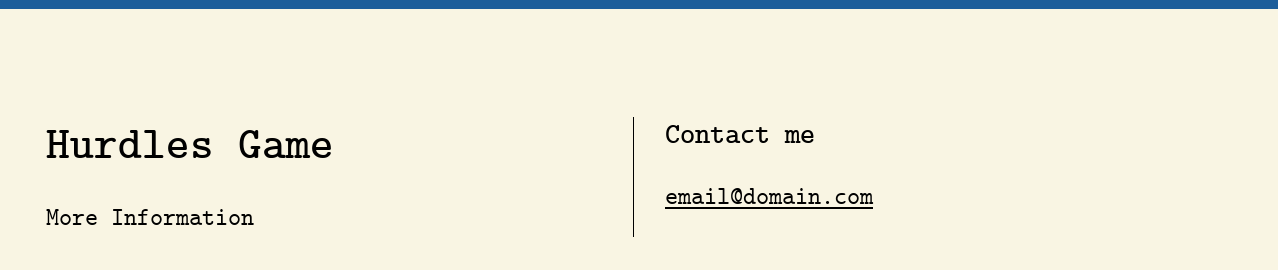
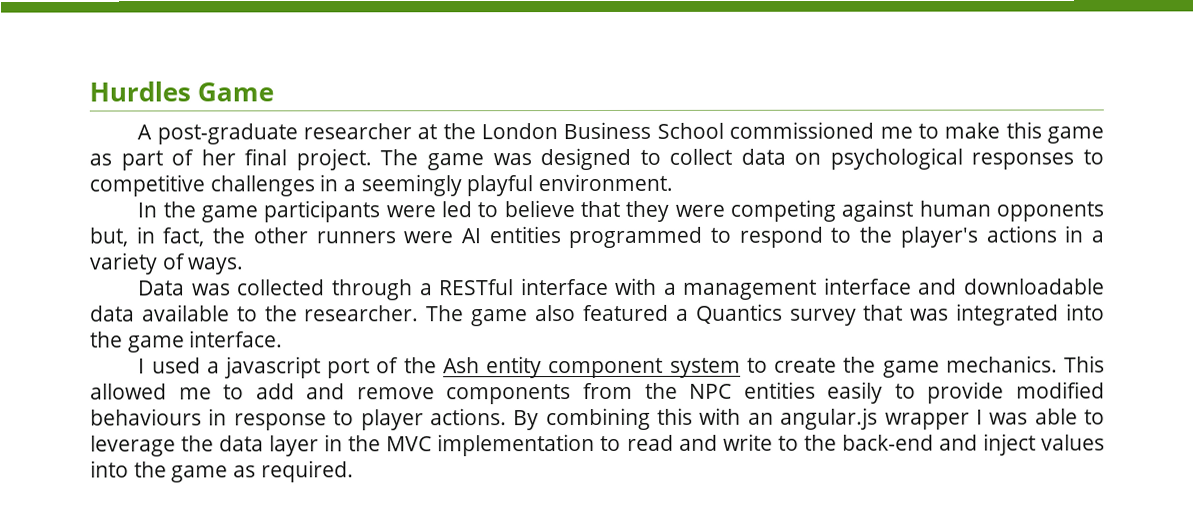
- More Information
- Contact me
- email@domain.com
+ A post-graduate researcher at the London Business School commissioned me to make this game as part of her final project. The game was designed to collect data on psychological responses to competitive challenges in a seemingly playful environment.
+ In the game participants were led to believe that they were competing against human opponents but, in fact, the other runners were AI entities programmed to respond to the player's actions in a variety of ways.
+ Data was collected through a RESTful interface with a management interface and downloadable data available to the researcher. The game also featured a Quantics survey that was integrated into the game interface.
+ I used a javascript port of the Ash entity component system to create the game mechanics. This allowed me to add and remove components from the NPC entities easily to provide modified behaviours in response to player actions. By combining this with an angular.js wrapper I was able to leverage the data layer in the MVC implementation to read and write to the back-end and inject values into the game as required.

